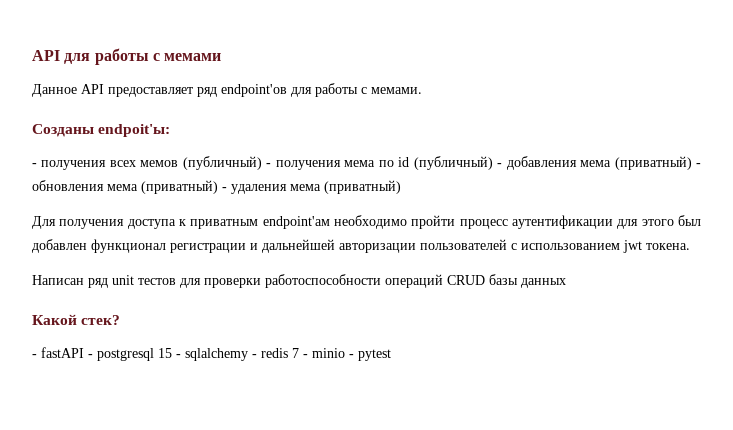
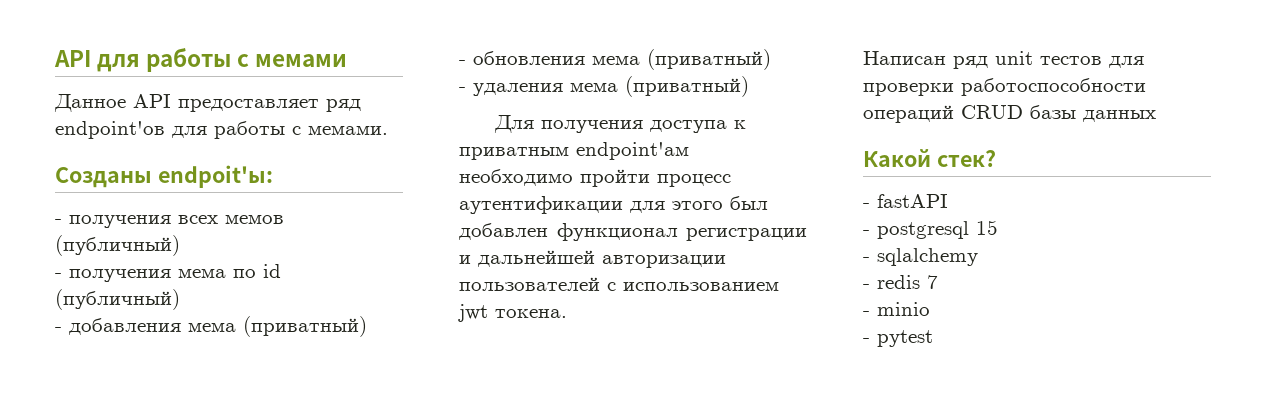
- - получения всех мемов (публичный) - получения мема по id (публичный) - добавления мема (приватный) - обновления мема (приватный) - удаления мема (приватный)
+ - получения всех мемов (публичный)
+ - получения мема по id (публичный)
+ - добавления мема (приватный)
+ - обновления мема (приватный)
+ - удаления мема (приватный)
- - fastAPI - postgresql 15 - sqlalchemy - redis 7 - minio - pytest
+ - fastAPI
+ - postgresql 15
+ - sqlalchemy
+ - redis 7
+ - minio
+ - pytest

